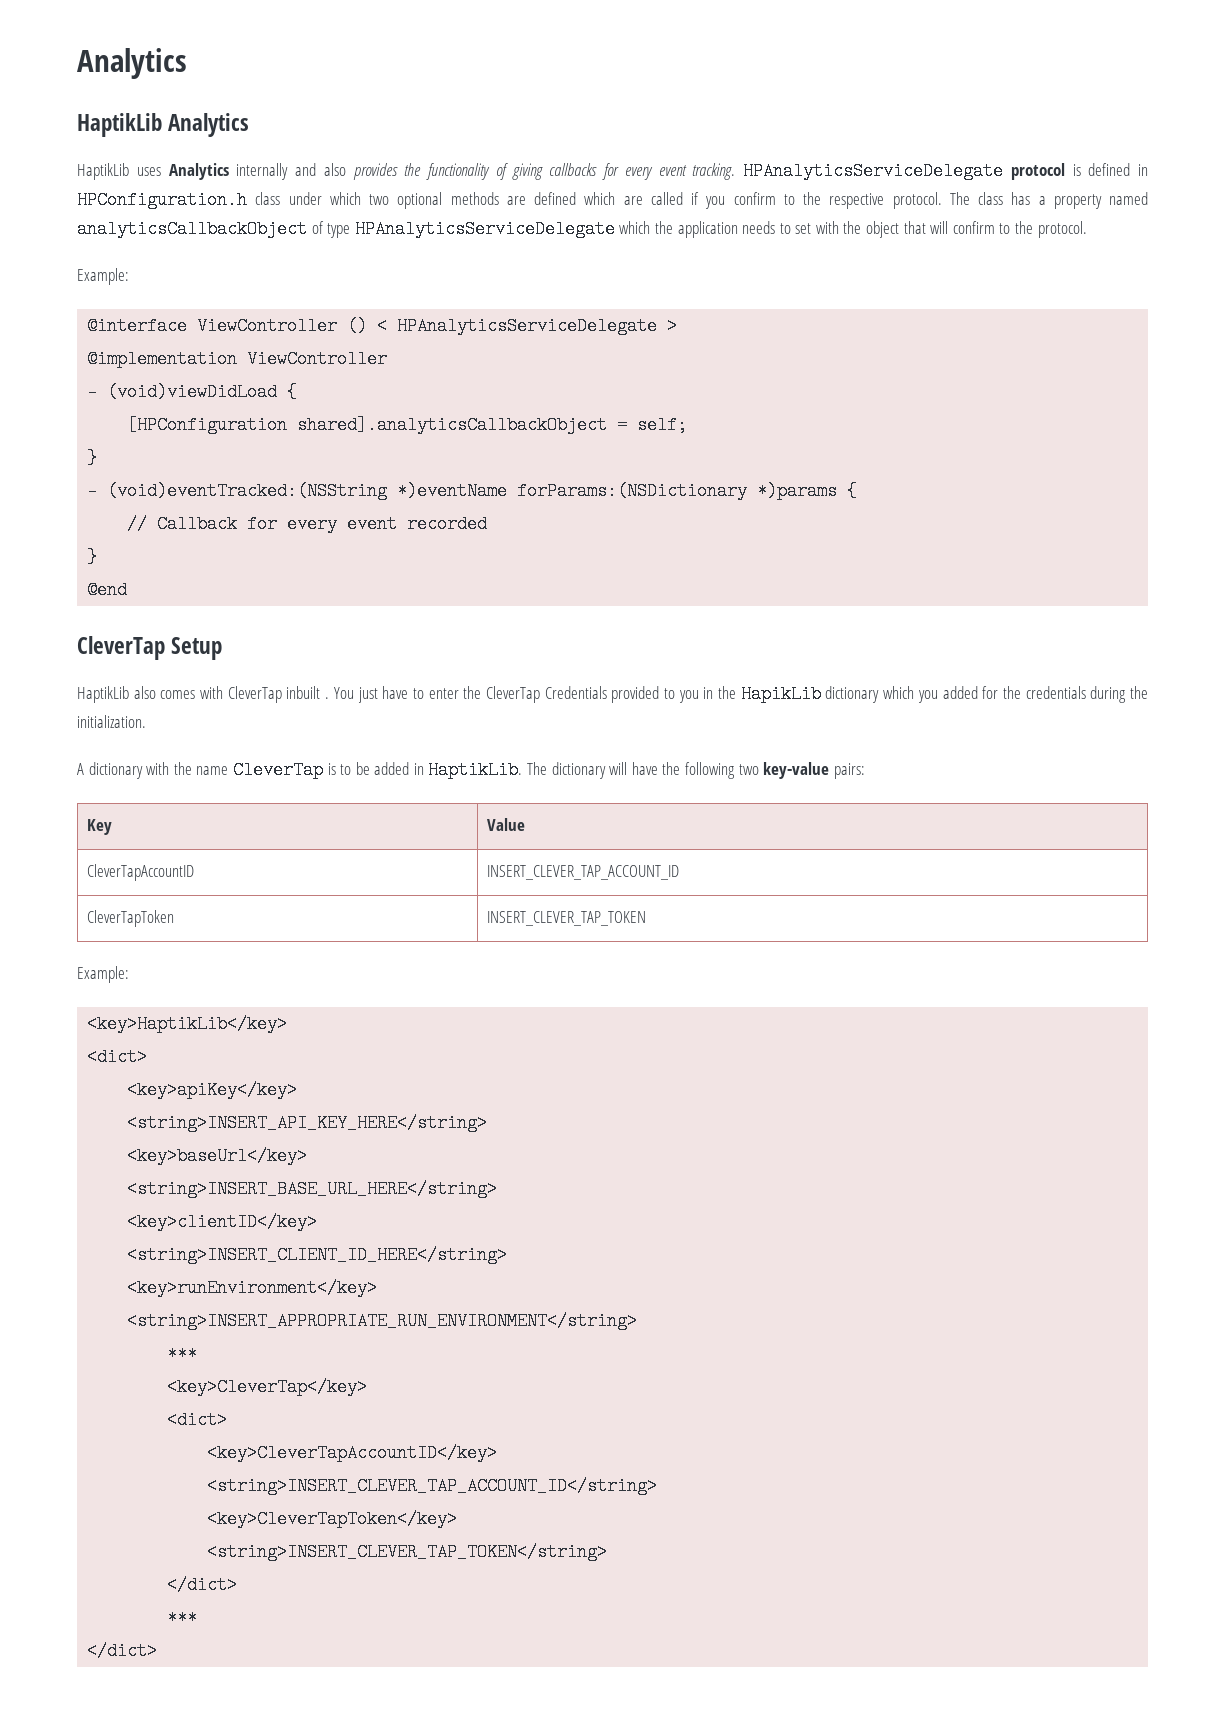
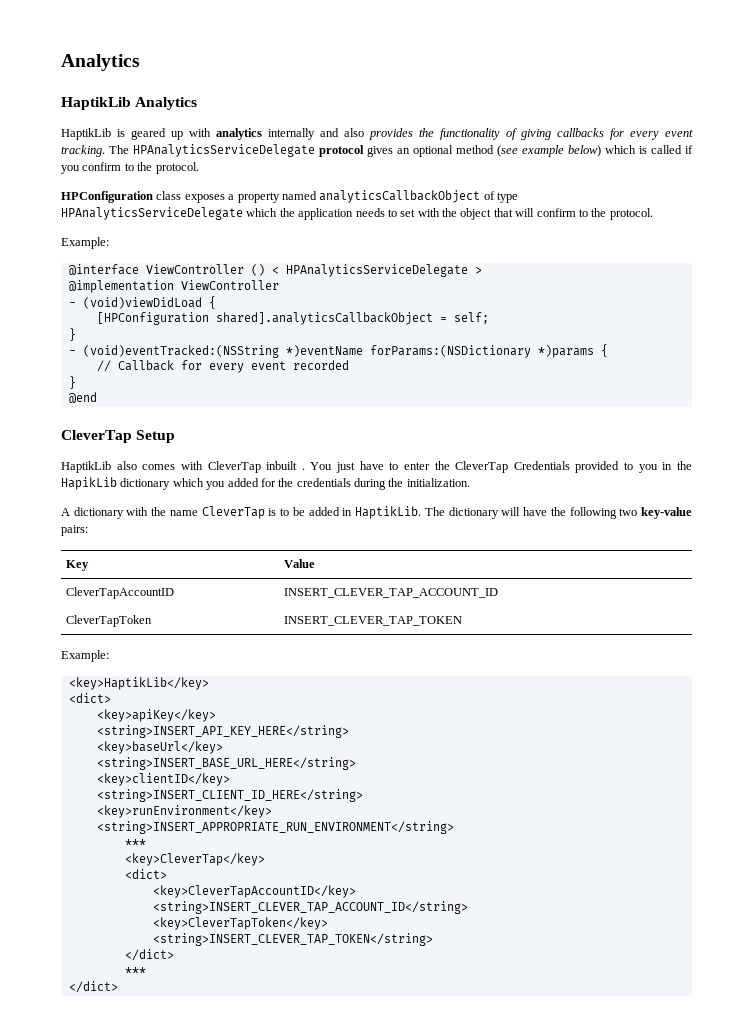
- HaptikLib uses Analytics internally and also provides the functionality of giving callbacks for every event tracking.
+ HaptikLib is geared up with analytics internally and also provides the functionality of giving callbacks for every event tracking.
- HPAnalyticsServiceDelegate protocol is defined in HPConfiguration.h class under which two optional methods are defined which are called if you confirm to the respective protocol. The class has a property named analyticsCallbackObject of type HPAnalyticsServiceDelegate which the application needs to set with the object that will confirm to the protocol.
+ The HPAnalyticsServiceDelegate protocol gives an optional method (see example below) which is called if you confirm to the protocol.
+ HPConfiguration class exposes a property named analyticsCallbackObject of type HPAnalyticsServiceDelegate which the application needs to set with the object that will confirm to the protocol.

